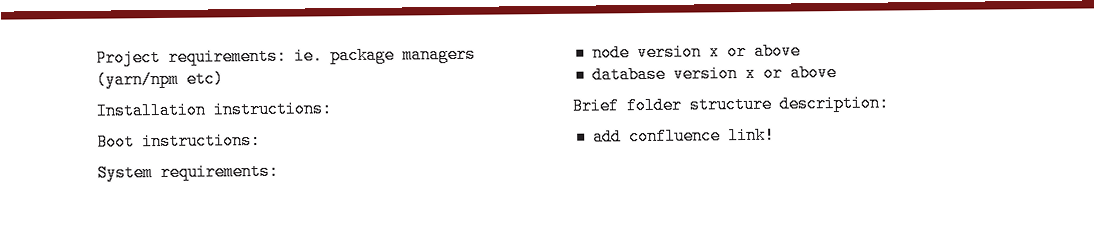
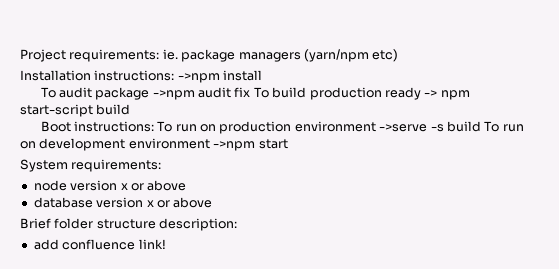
- Installation instructions:
- Boot instructions:
+ Installation instructions: ->npm install
+ To audit package ->npm audit fix To build production ready -> npm start-script build
+ Boot instructions: To run on production environment ->serve -s build To run on development environment ->npm start

